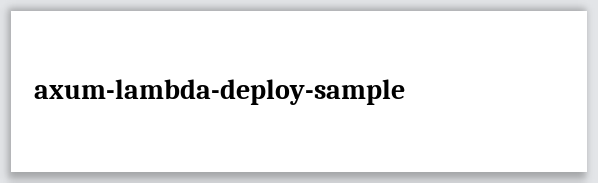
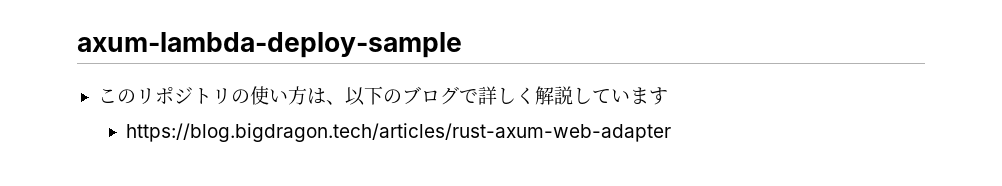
+ このリポジトリの使い方は、以下のブログで詳しく解説しています
+ https://blog.bigdragon.tech/articles/rust-axum-web-adapter

